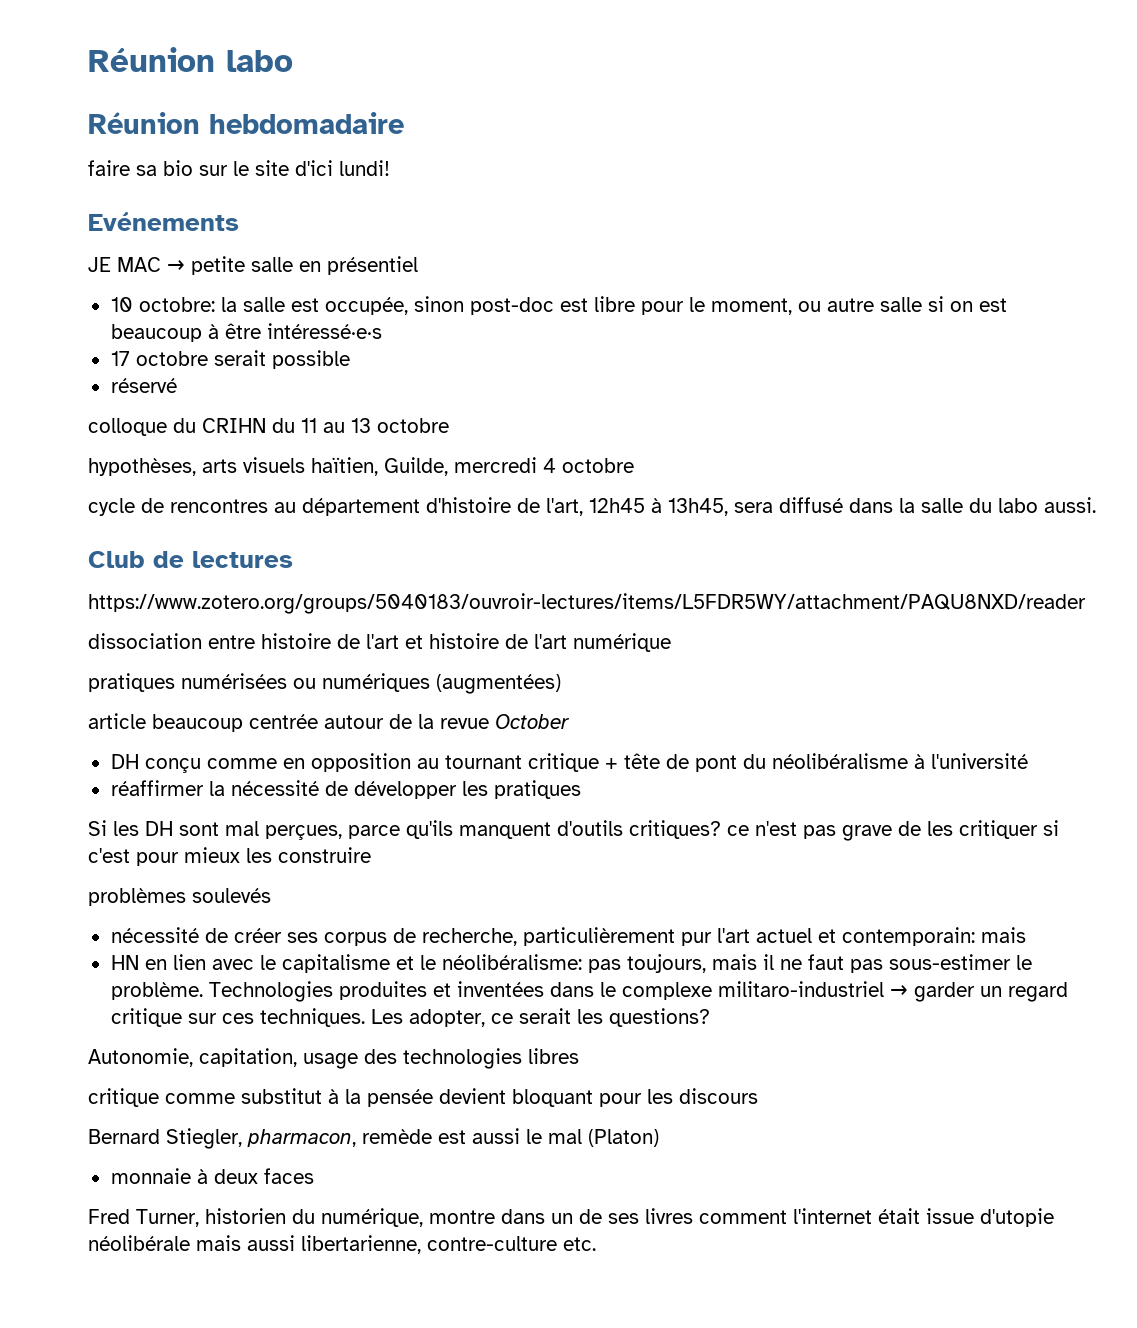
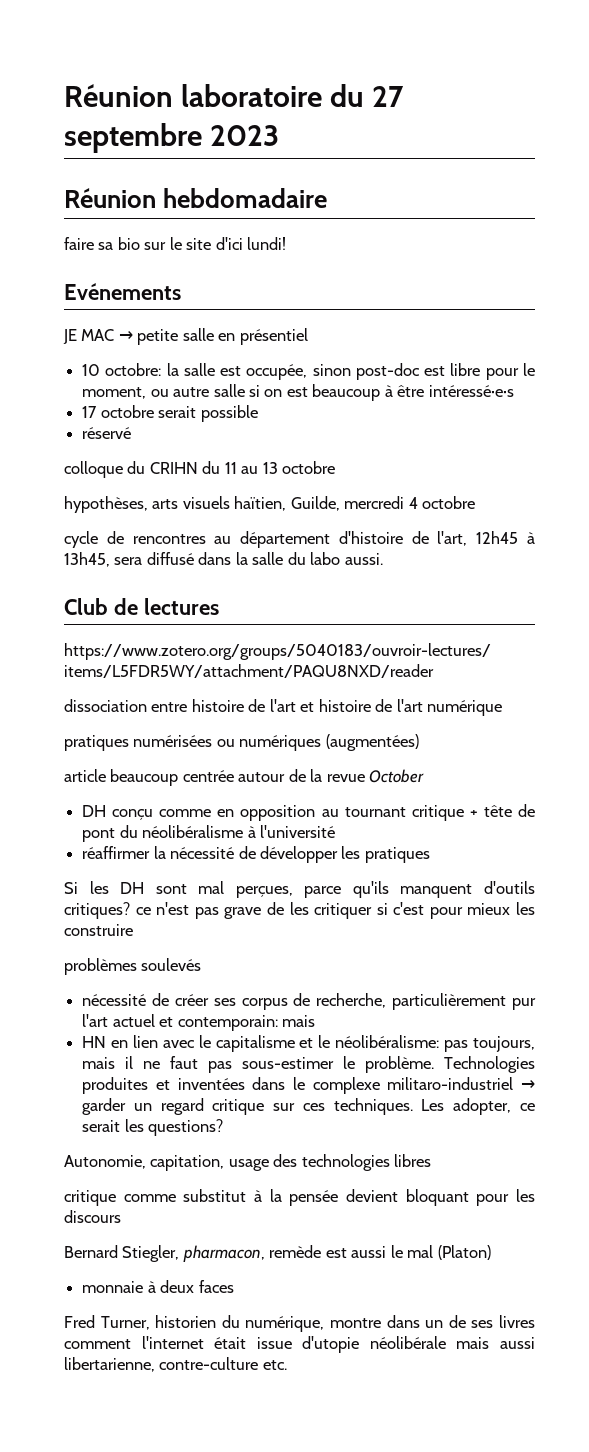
- Réunion labo
+ Réunion laboratoire du 27 septembre 2023

